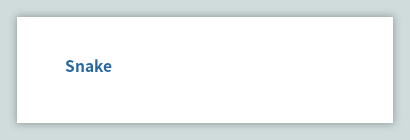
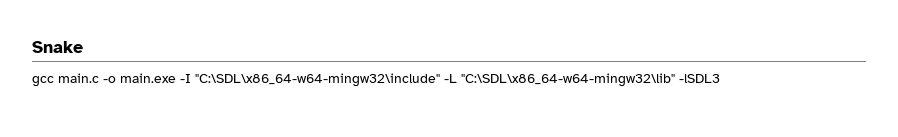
+ gcc main.c -o main.exe -I "C:\SDL\x86_64-w64-mingw32\include" -L "C:\SDL\x86_64-w64-mingw32\lib" -lSDL3

